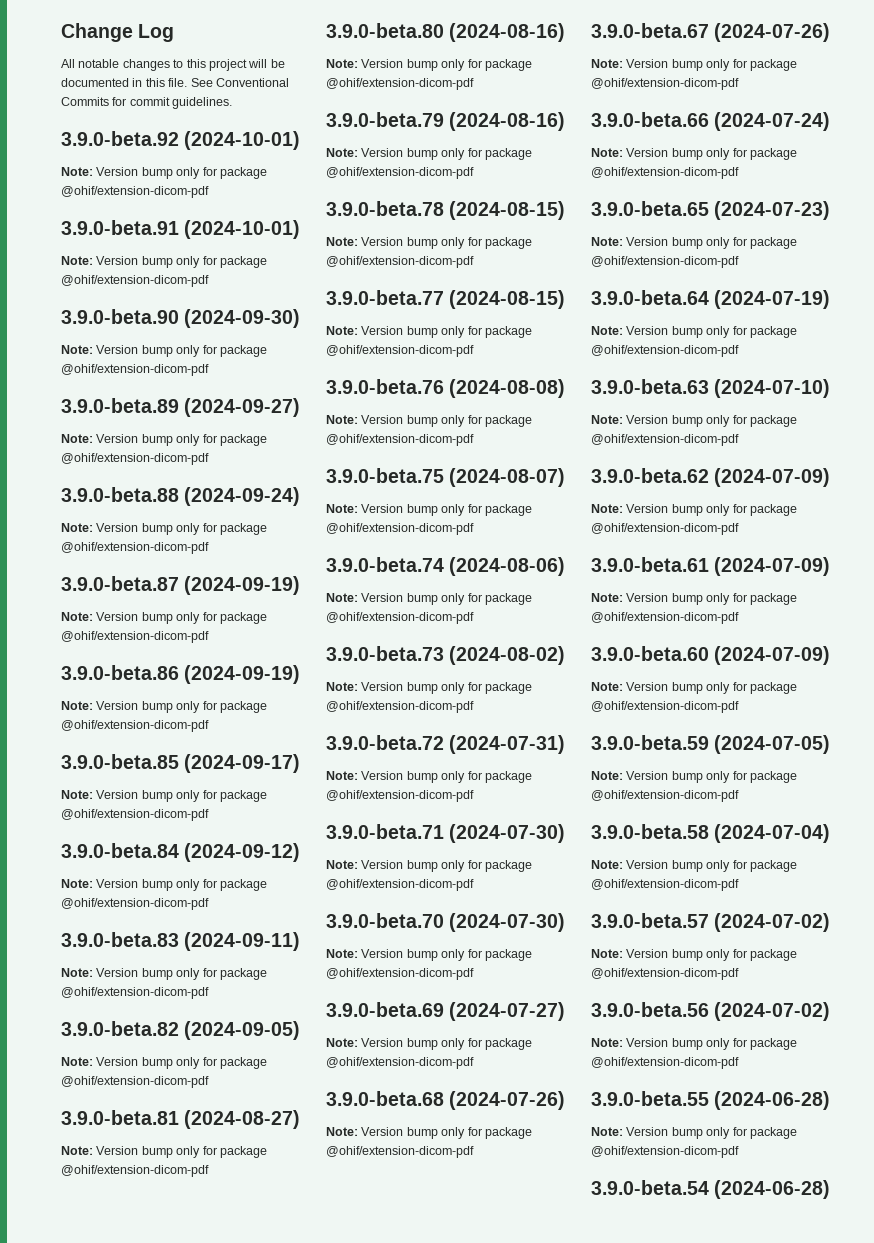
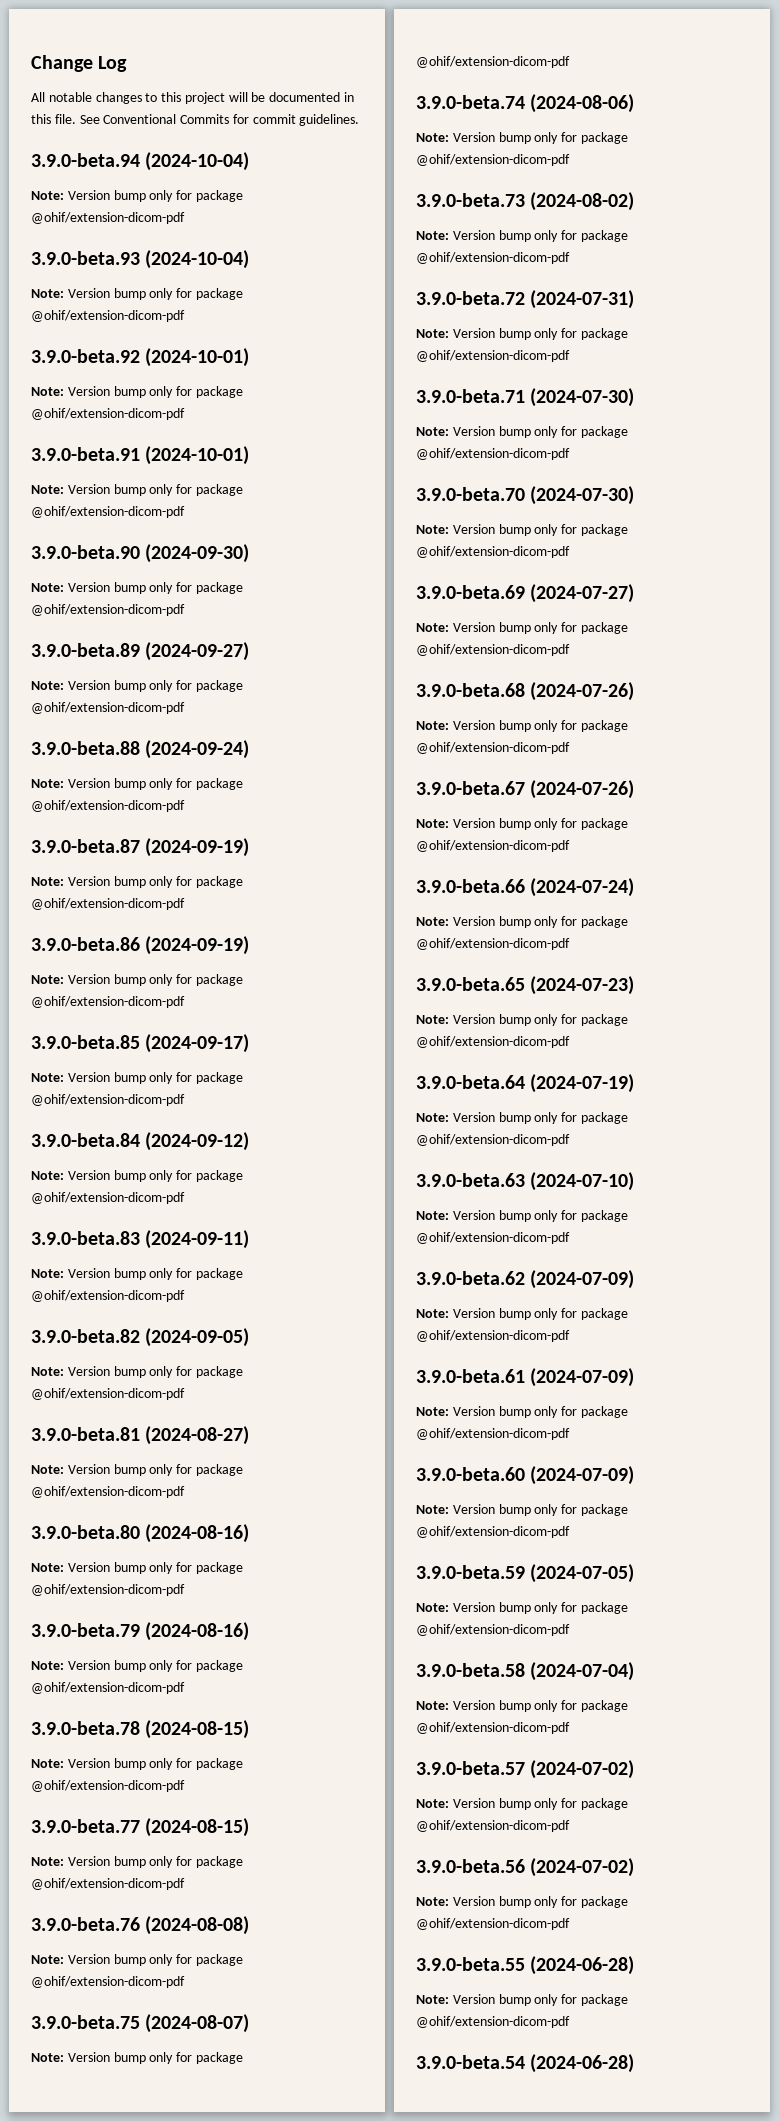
+ 3.9.0-beta.94 (2024-10-04)
+ Note: Version bump only for package @ohif/extension-dicom-pdf
+ 3.9.0-beta.93 (2024-10-04)
+ Note: Version bump only for package @ohif/extension-dicom-pdf

